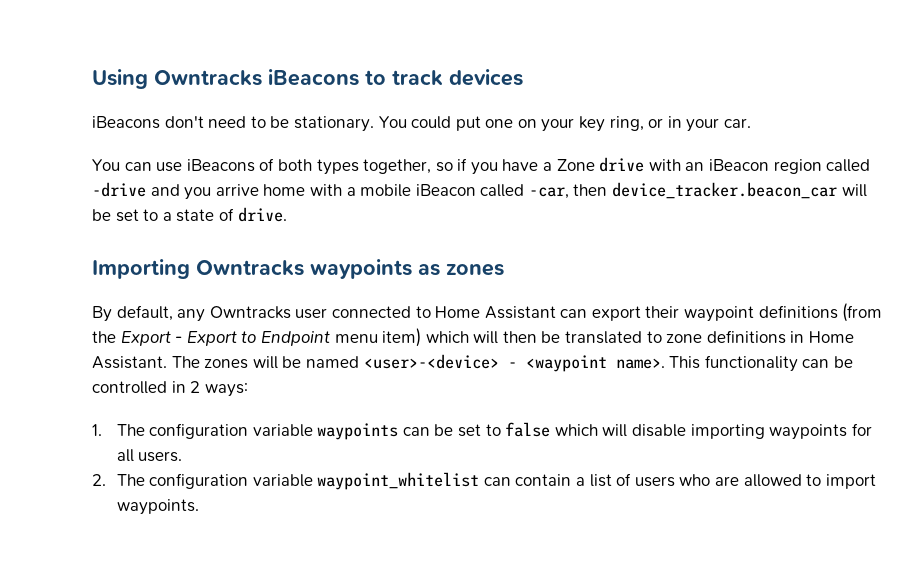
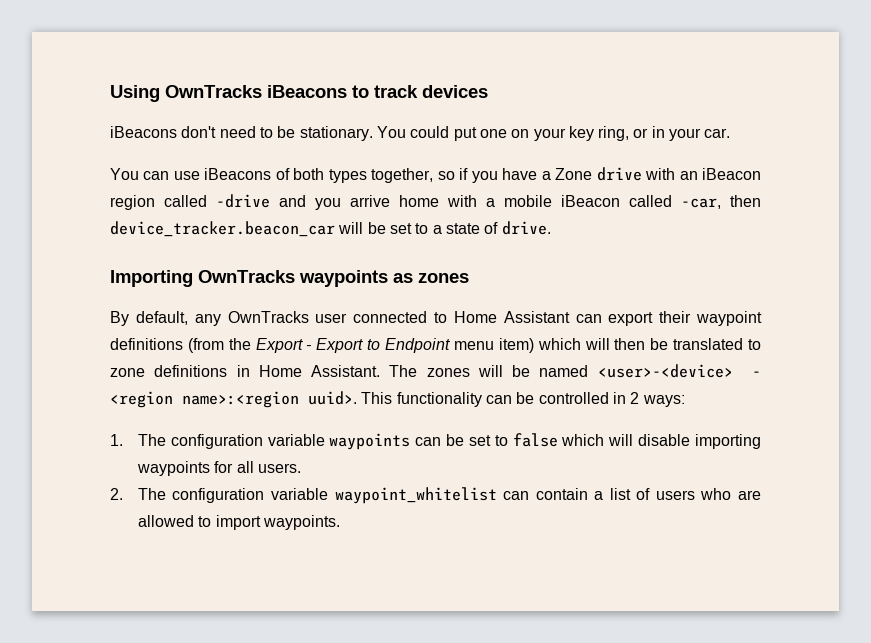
- Using Owntracks iBeacons to track devices
+ Using OwnTracks iBeacons to track devices
- Importing Owntracks waypoints as zones
+ Importing OwnTracks waypoints as zones
- By default, any Owntracks user connected to Home Assistant can export their waypoint definitions (from the Export - Export to Endpoint menu item) which will then be translated to zone definitions in Home Assistant.
+ By default, any OwnTracks user connected to Home Assistant can export their waypoint definitions (from the Export - Export to Endpoint menu item) which will then be translated to zone definitions in Home Assistant.
- The zones will be named <user>-<device> - <waypoint name>.
+ The zones will be named <user>-<device> - <region name>:<region uuid>.

